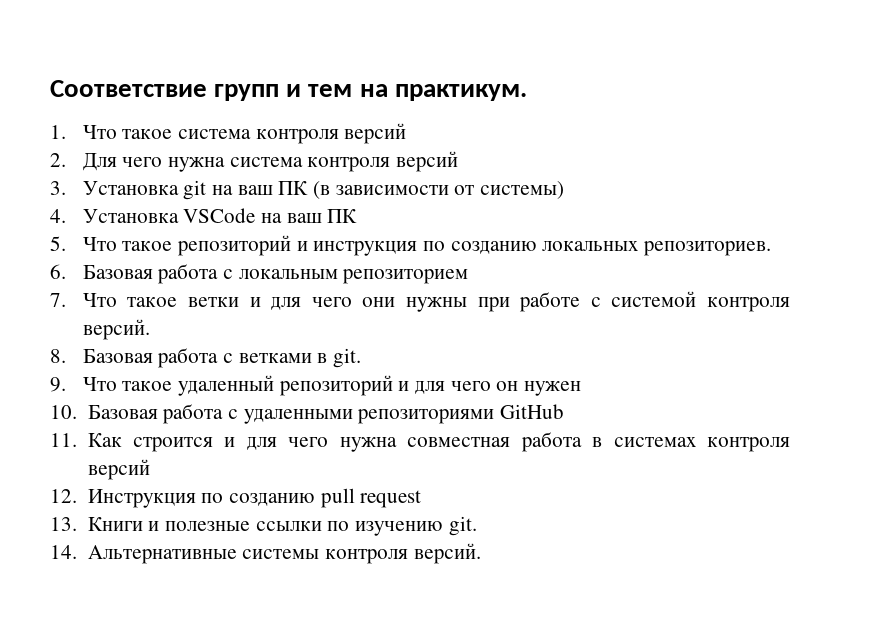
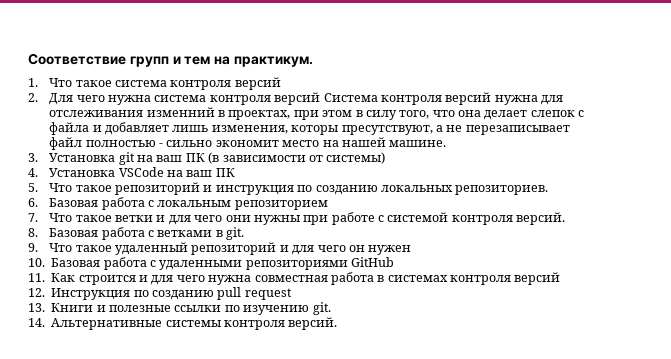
- 2. Для чего нужна система контроля версий
+ 2. Для чего нужна система контроля версий Система контроля версий нужна для отслеживания изменний в проектах, при этом в силу того, что она делает слепок с файла и добавляет лишь изменения, которы пресутствуют, а не перезаписывает файл полностью - сильно экономит место на нашей машине.

